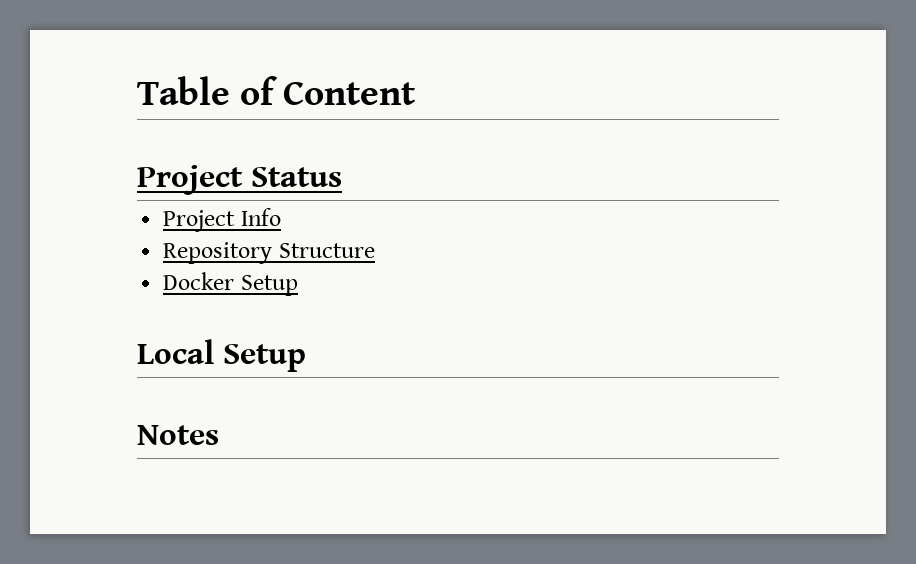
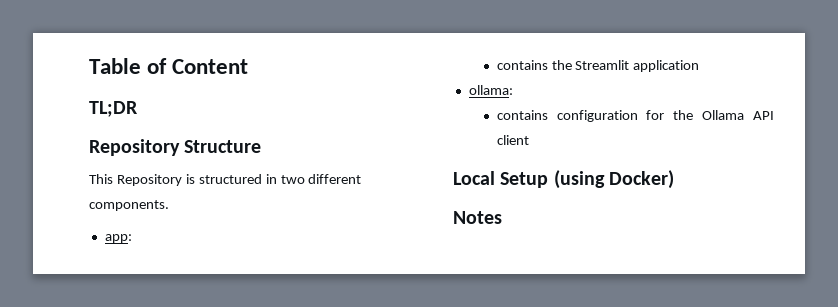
- Project Status
- Project Info
+ TL;DR
  Repository Structure
- Docker Setup
+ This Repository is structured in two different components.
+ app:
+ contains the Streamlit application
+ ollama:
+ contains configuration for the Ollama API client
- Local Setup
+ Local Setup (using Docker)

